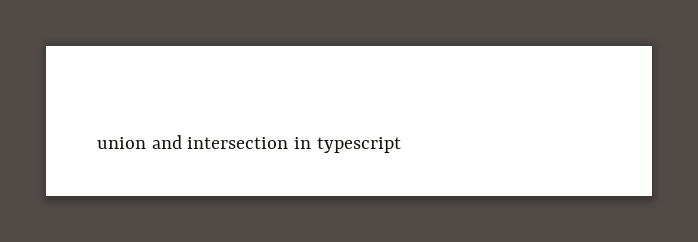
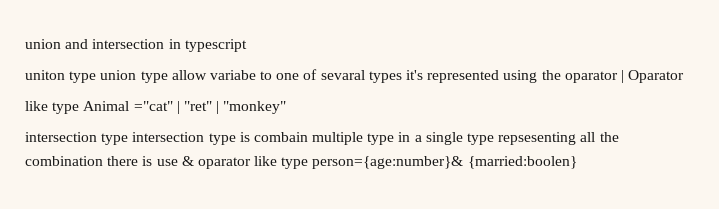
+ uniton type union type allow variabe to one of sevaral types it's represented using the oparator | Oparator
+ like type Animal ="cat" | "ret" | "monkey"
+ intersection type intersection type is combain multiple type in a single type repsesenting all the combination there is use & oparator like type person={age:number}& {married:boolen}

